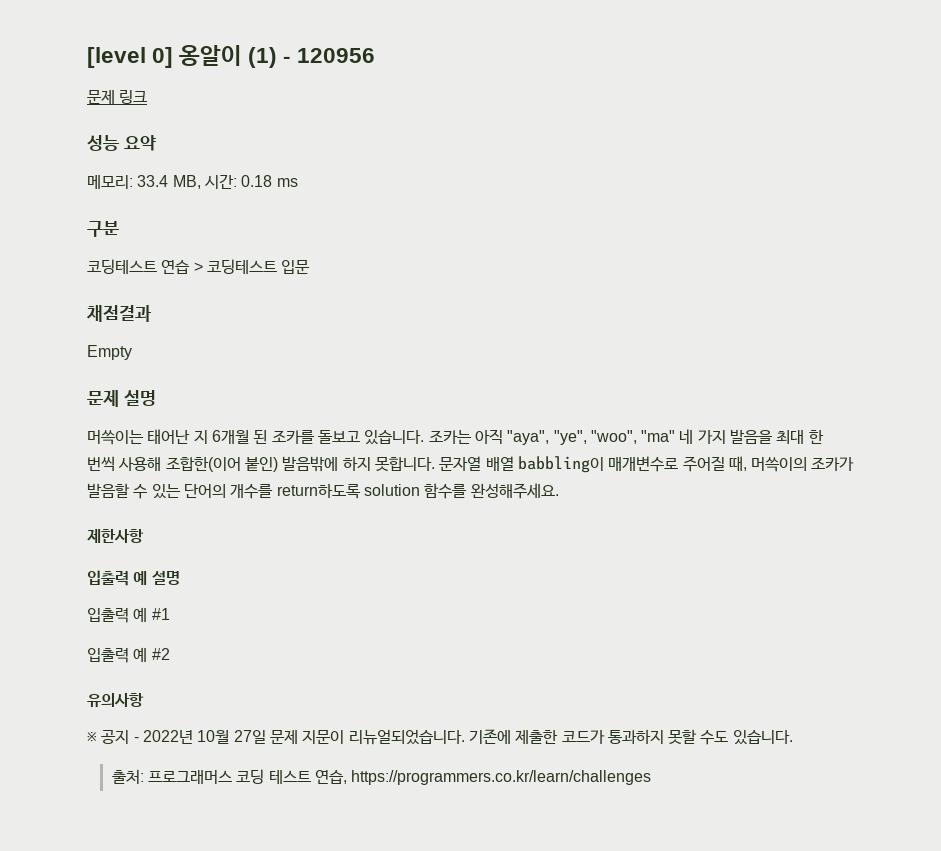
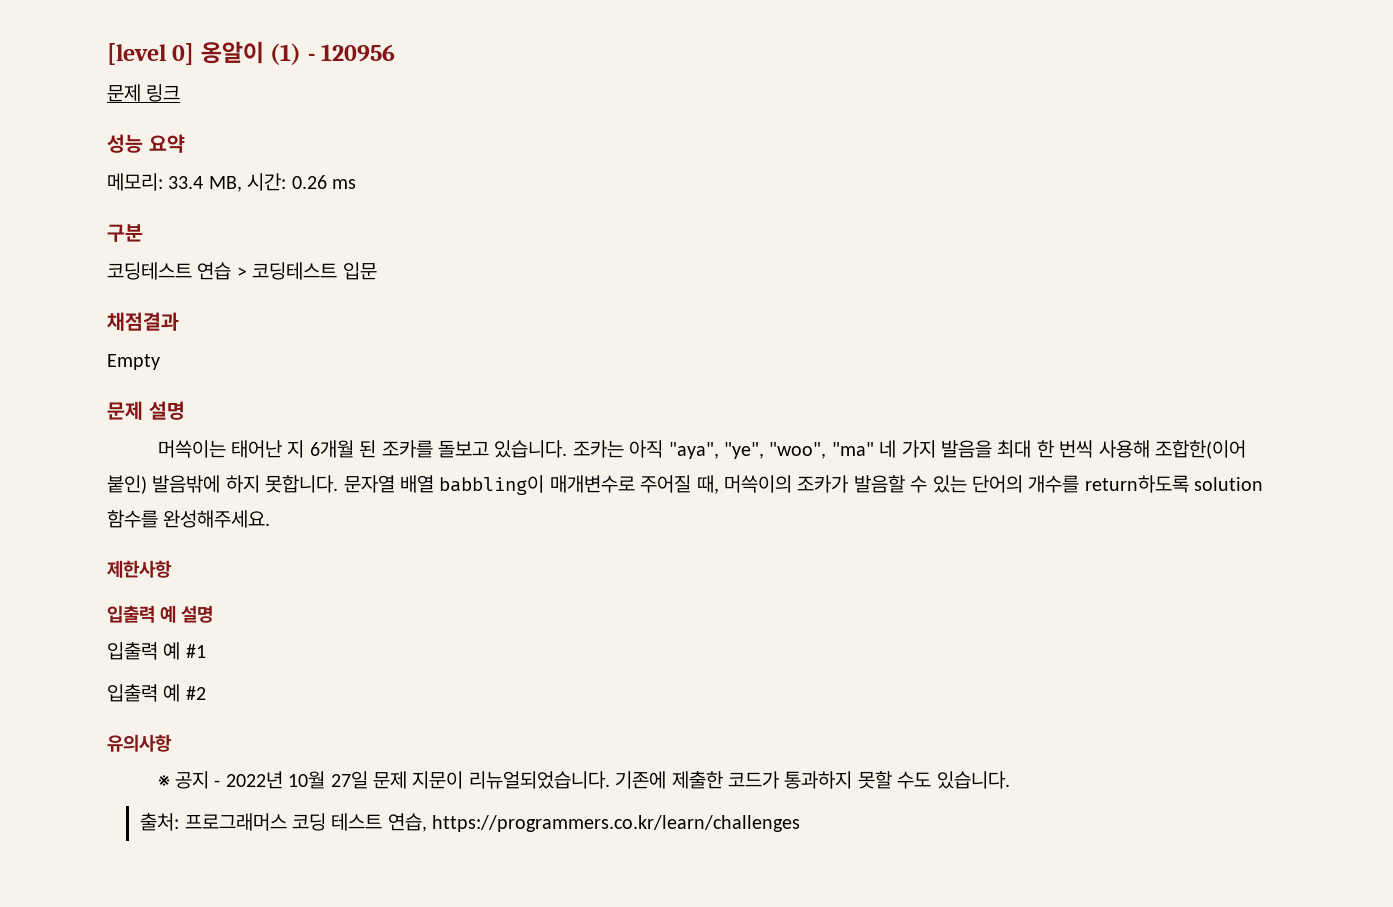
- 메모리: 33.4 MB, 시간: 0.18 ms
+ 메모리: 33.4 MB, 시간: 0.26 ms

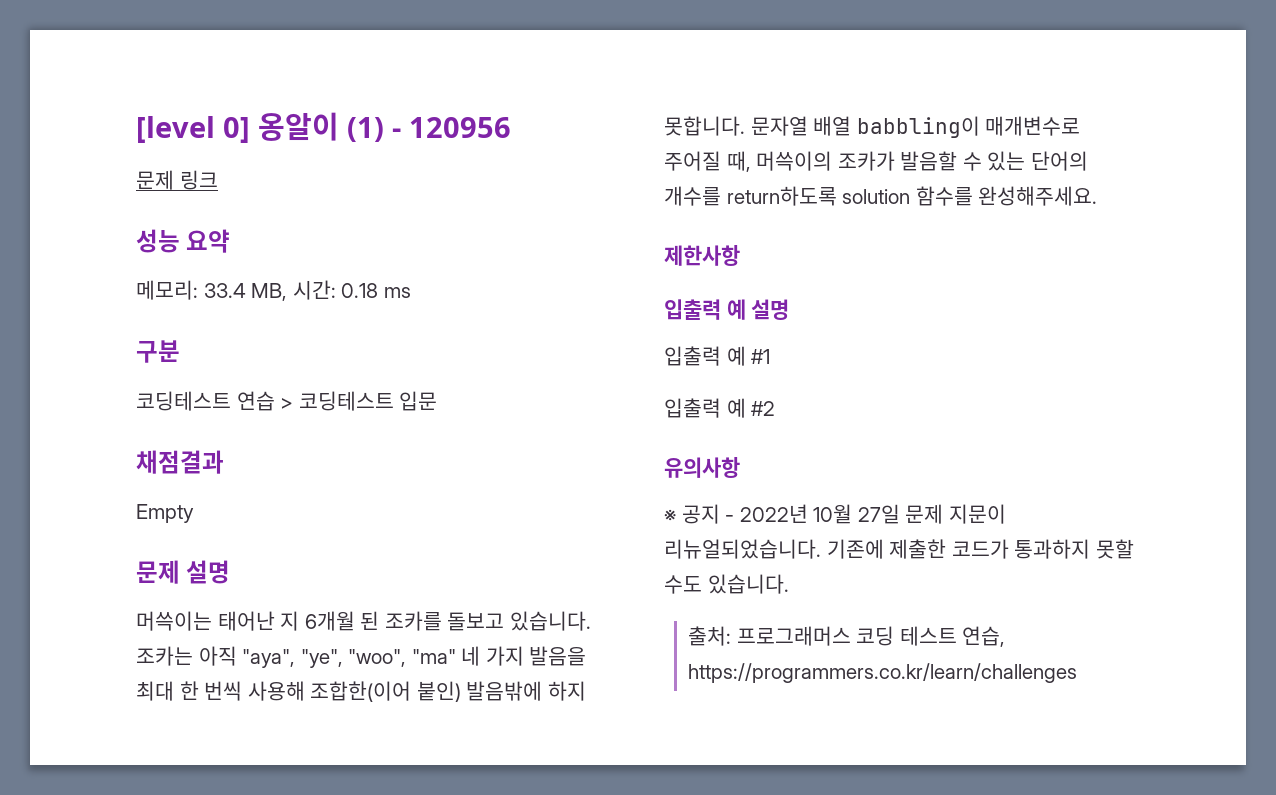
- 메모리: 33.4 MB, 시간: 0.26 ms
+ 메모리: 33.4 MB, 시간: 0.18 ms

